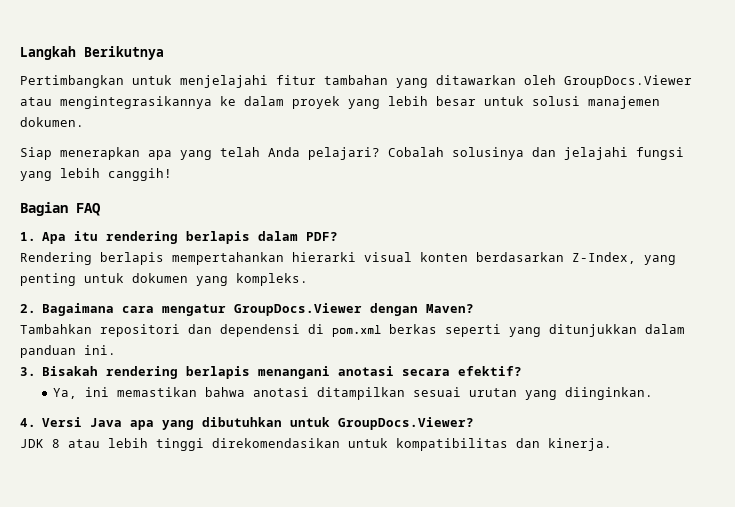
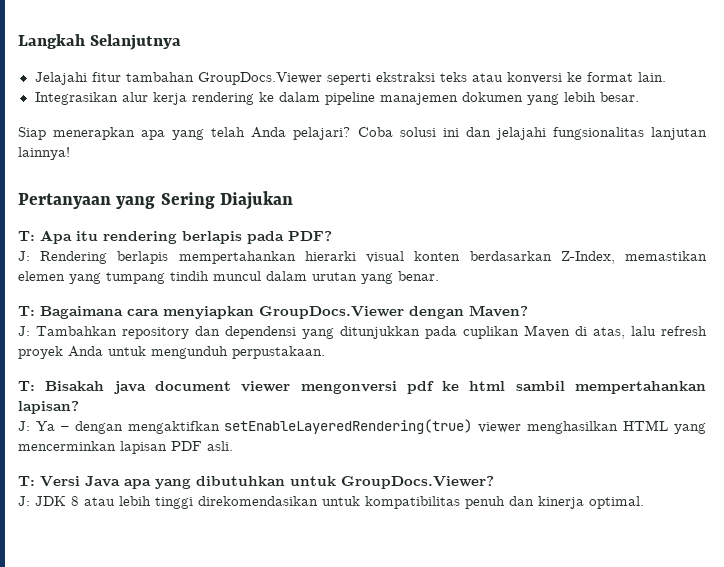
- Langkah Berikutnya
- Pertimbangkan untuk menjelajahi fitur tambahan yang ditawarkan oleh GroupDocs.Viewer atau mengintegrasikannya ke dalam proyek yang lebih besar untuk solusi manajemen dokumen.
+ Langkah Selanjutnya
+ Jelajahi fitur tambahan GroupDocs.Viewer seperti ekstraksi teks atau konversi ke format lain.
+ Integrasikan alur kerja rendering ke dalam pipeline manajemen dokumen yang lebih besar.
- Cobalah solusinya dan jelajahi fungsi yang lebih canggih!
- Bagian FAQ
- 1. Apa itu rendering berlapis dalam PDF?
+ Coba solusi ini dan jelajahi fungsionalitas lanjutan lainnya!
+ Pertanyaan yang Sering Diajukan
+ T: Apa itu rendering berlapis pada PDF?
- Rendering berlapis mempertahankan hierarki visual konten berdasarkan Z‑Index, yang penting untuk dokumen yang kompleks.
- 2. Bagaimana cara mengatur GroupDocs.Viewer dengan Maven?
+ J: Rendering berlapis mempertahankan hierarki visual konten berdasarkan Z‑Index, memastikan elemen yang tumpang tindih muncul dalam urutan yang benar.
+ T: Bagaimana cara menyiapkan GroupDocs.Viewer dengan Maven?
- Tambahkan repositori dan dependensi di pom.xml berkas seperti yang ditunjukkan dalam panduan ini.
- 3. Bisakah rendering berlapis menangani anotasi secara efektif?
- Ya, ini memastikan bahwa anotasi ditampilkan sesuai urutan yang diinginkan.
- 4. Versi Java apa yang dibutuhkan untuk GroupDocs.Viewer?
+ J: Tambahkan repository dan dependensi yang ditunjukkan pada cuplikan Maven di atas, lalu refresh proyek Anda untuk mengunduh perpustakaan.
+ T: Bisakah java document viewer mengonversi pdf ke html sambil mempertahankan lapisan?
+ J: Ya – dengan mengaktifkan setEnableLayeredRendering(true) viewer menghasilkan HTML yang mencerminkan lapisan PDF asli.
+ T: Versi Java apa yang dibutuhkan untuk GroupDocs.Viewer?
- JDK 8 atau lebih tinggi direkomendasikan untuk kompatibilitas dan kinerja.
+ J: JDK 8 atau lebih tinggi direkomendasikan untuk kompatibilitas penuh dan kinerja optimal.

